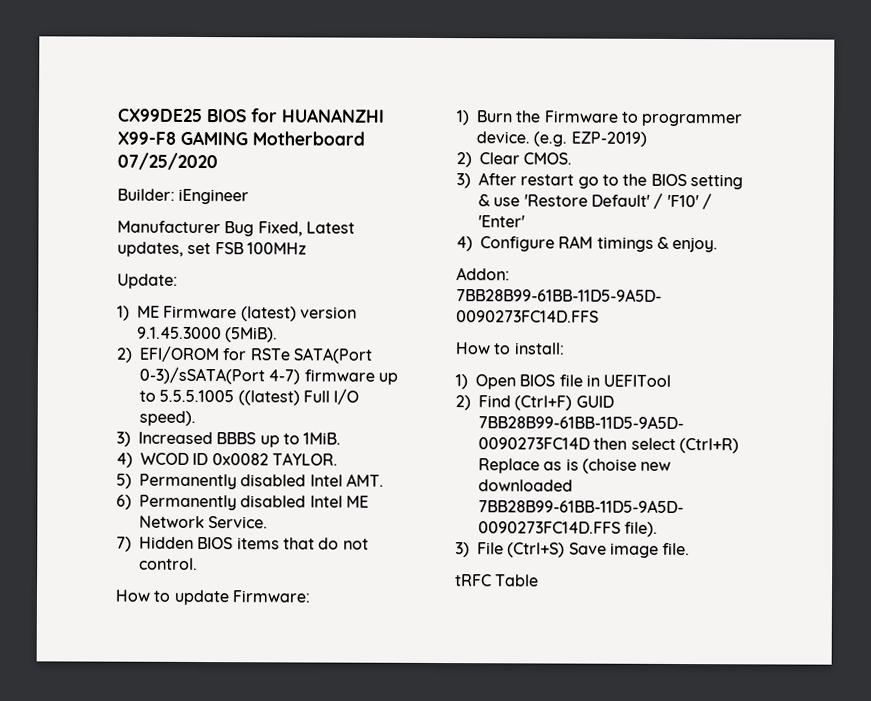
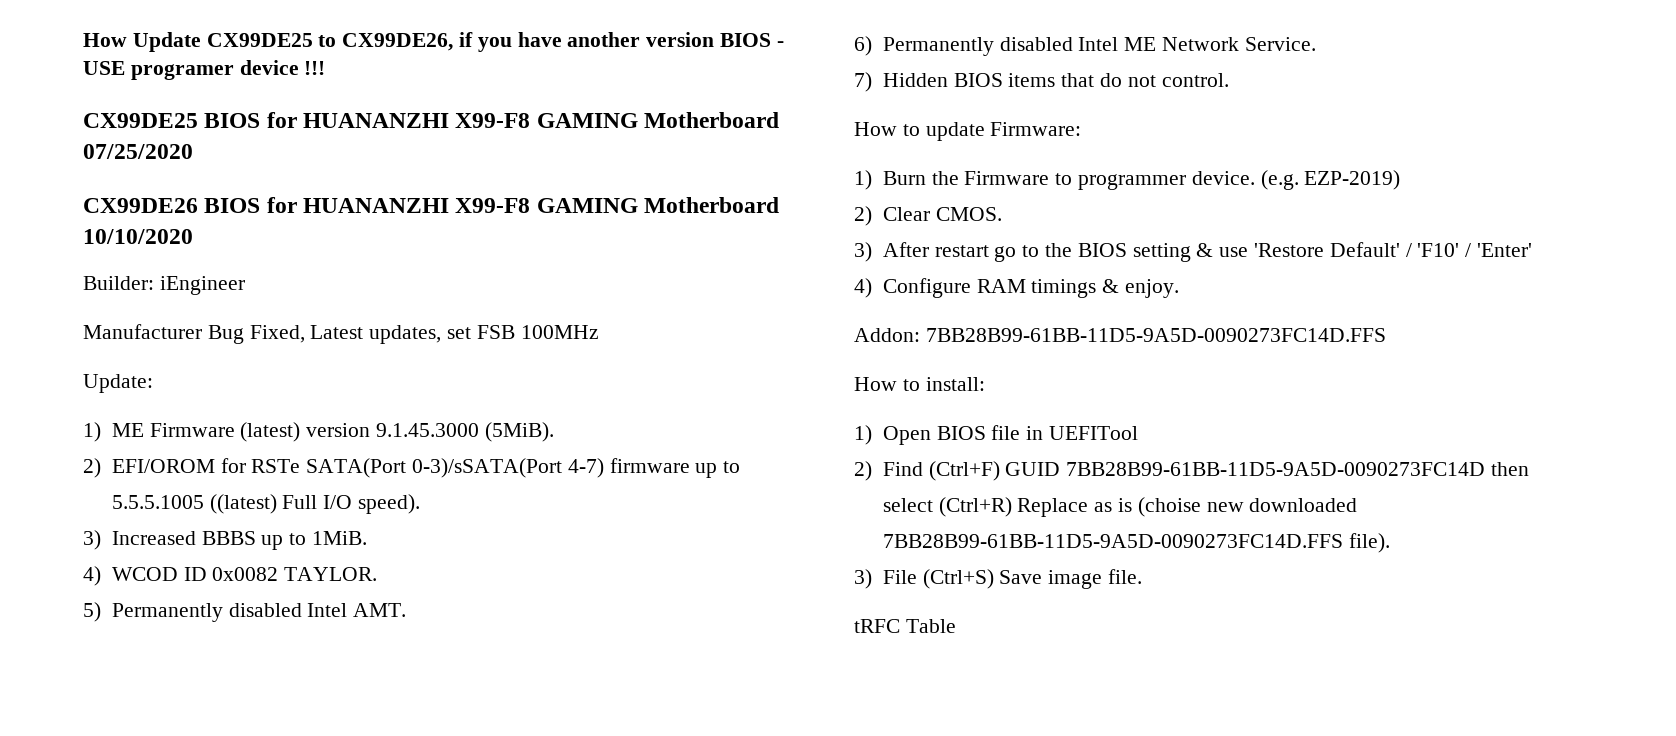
+ How Update CX99DE25 to CX99DE26, if you have another version BIOS - USE programer device !!!
+ CX99DE26 BIOS for HUANANZHI X99-F8 GAMING Motherboard 10/10/2020

